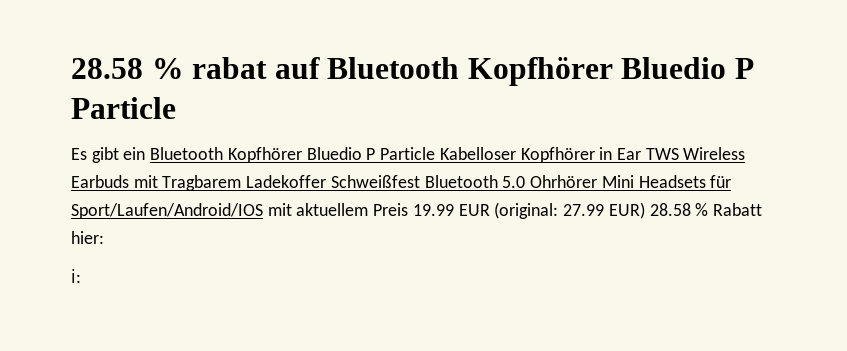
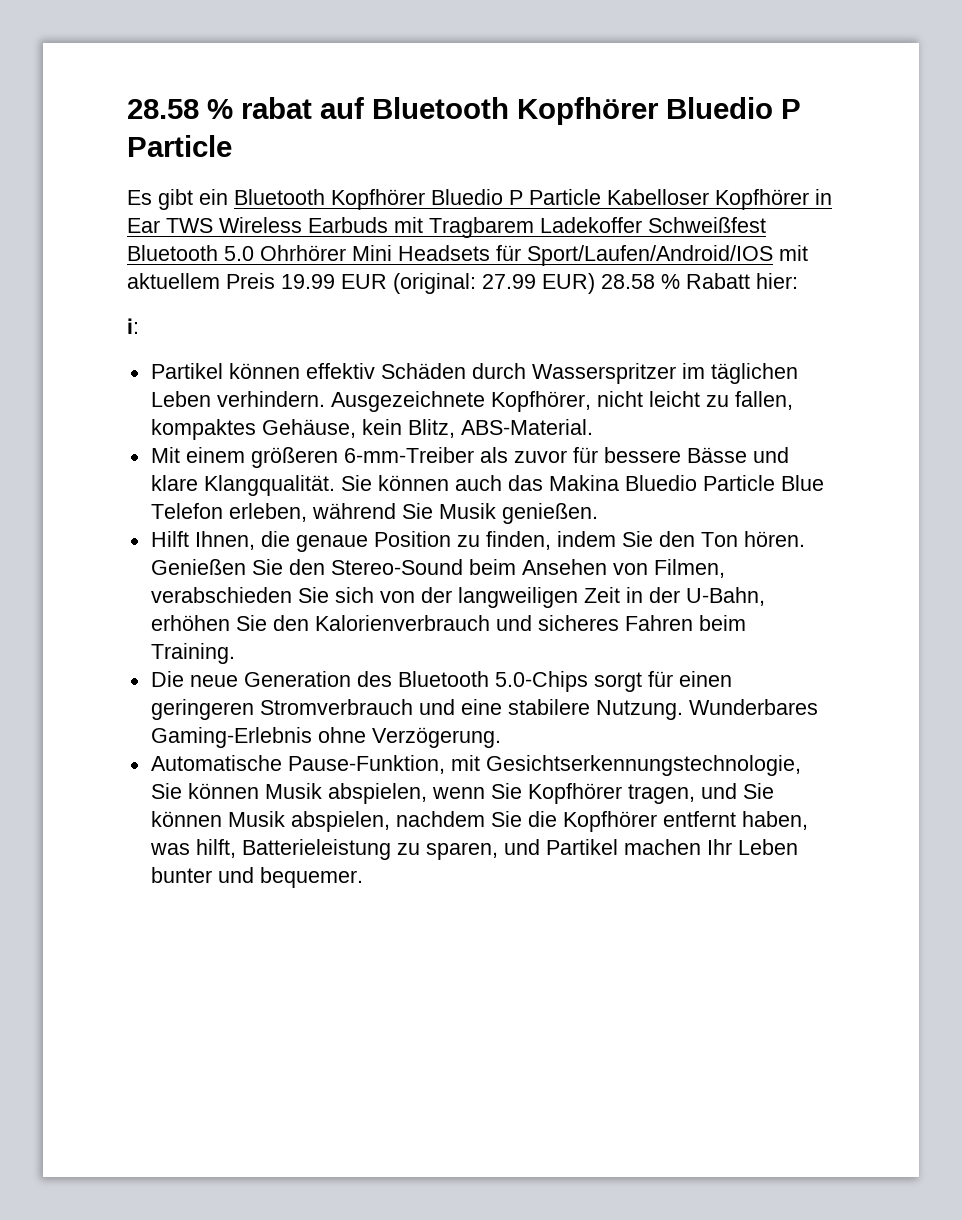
+ Partikel können effektiv Schäden durch Wasserspritzer im täglichen Leben verhindern. Ausgezeichnete Kopfhörer, nicht leicht zu fallen, kompaktes Gehäuse, kein Blitz, ABS-Material.
+ Mit einem größeren 6-mm-Treiber als zuvor für bessere Bässe und klare Klangqualität. Sie können auch das Makina Bluedio Particle Blue Telefon erleben, während Sie Musik genießen.
+ Hilft Ihnen, die genaue Position zu finden, indem Sie den Ton hören. Genießen Sie den Stereo-Sound beim Ansehen von Filmen, verabschieden Sie sich von der langweiligen Zeit in der U-Bahn, erhöhen Sie den Kalorienverbrauch und sicheres Fahren beim Training.
+ Die neue Generation des Bluetooth 5.0-Chips sorgt für einen geringeren Stromverbrauch und eine stabilere Nutzung. Wunderbares Gaming-Erlebnis ohne Verzögerung.
+ Automatische Pause-Funktion, mit Gesichtserkennungstechnologie, Sie können Musik abspielen, wenn Sie Kopfhörer tragen, und Sie können Musik abspielen, nachdem Sie die Kopfhörer entfernt haben, was hilft, Batterieleistung zu sparen, und Partikel machen Ihr Leben bunter und bequemer.

